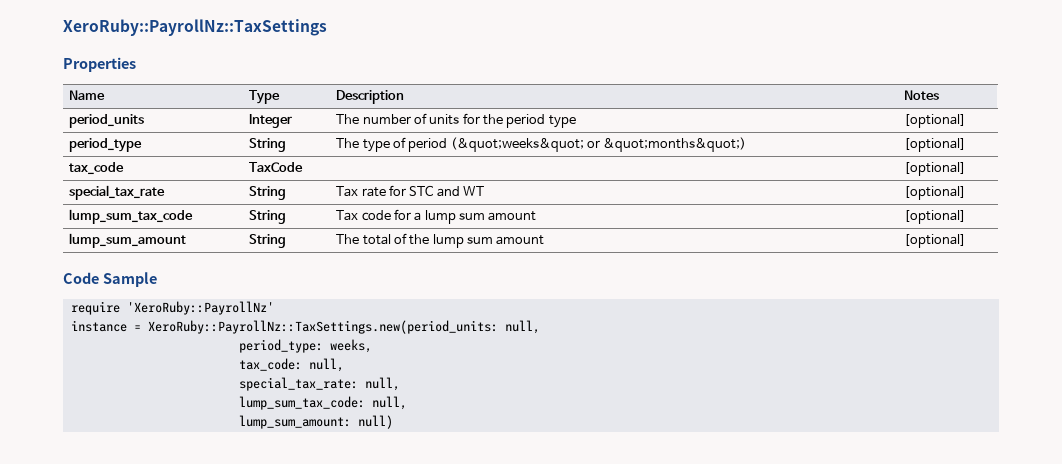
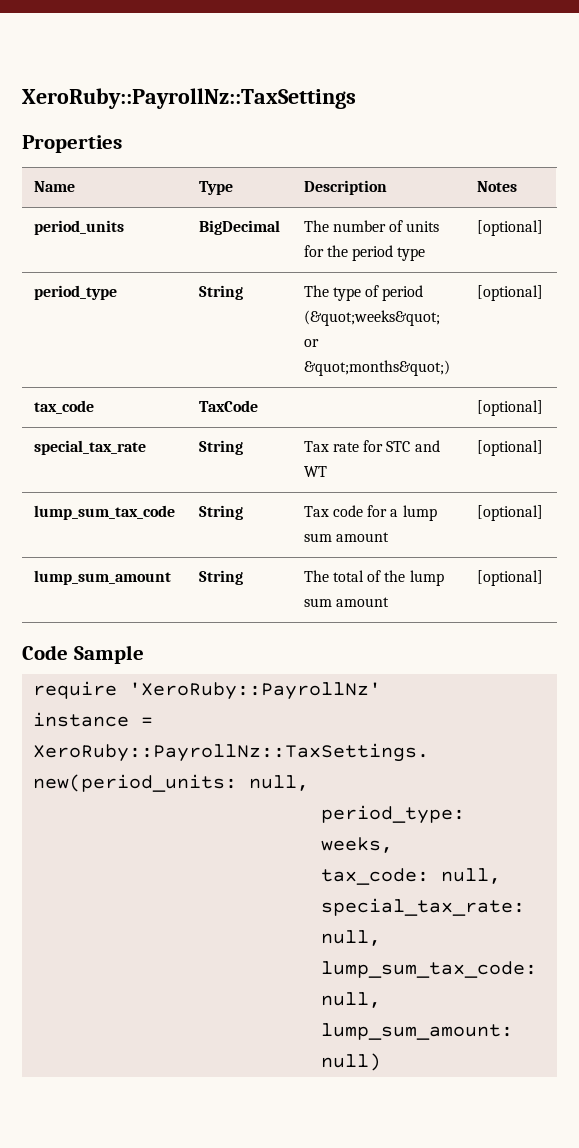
- period_units | Integer | The number of units for the period type | [optional]
+ period_units | BigDecimal | The number of units for the period type | [optional]

